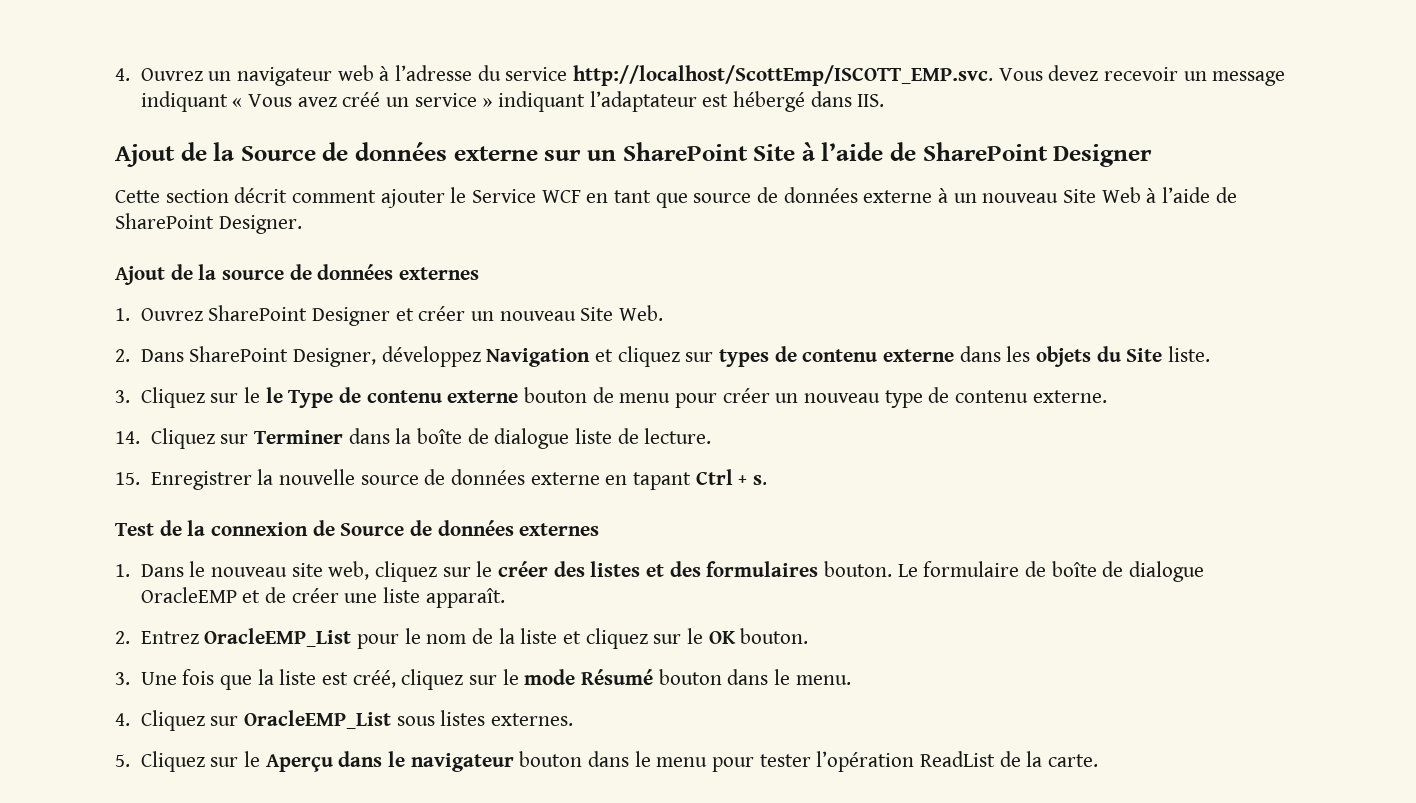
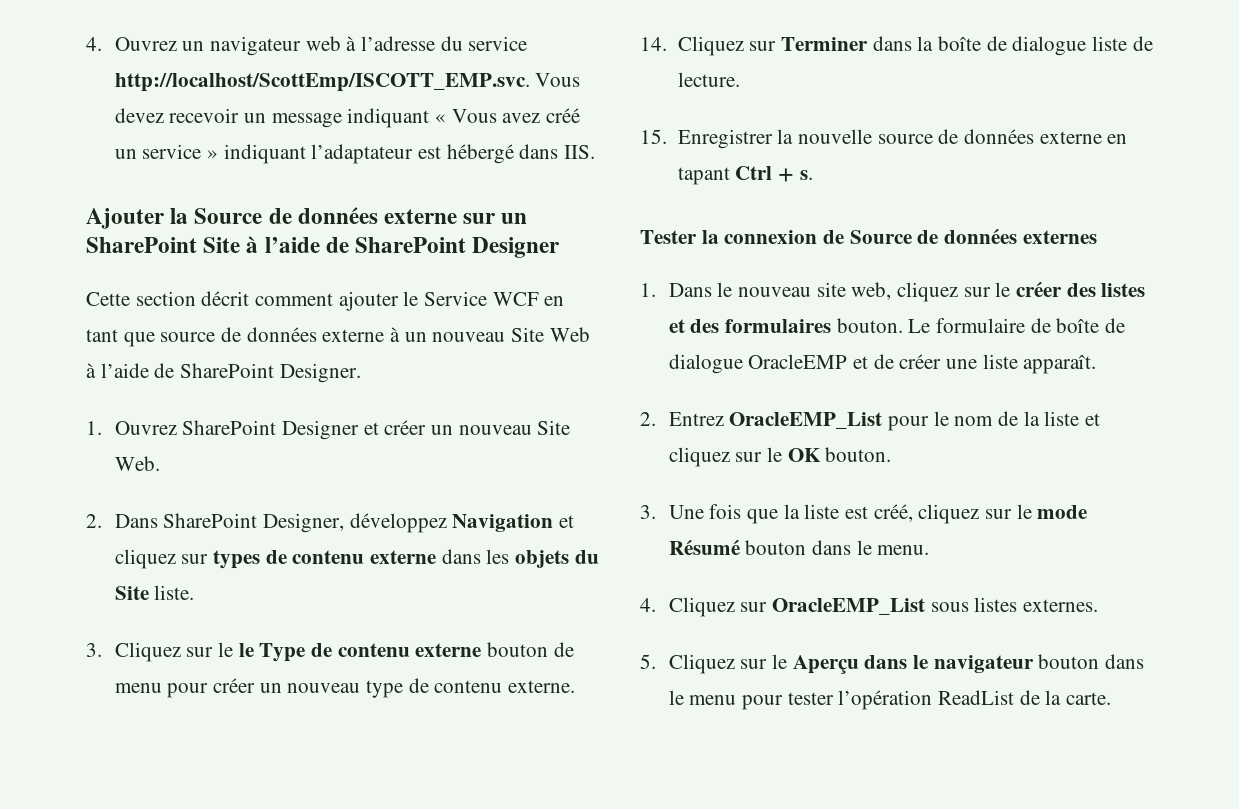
- Ajout de la Source de données externe sur un SharePoint Site à l’aide de SharePoint Designer
+ Ajouter la Source de données externe sur un SharePoint Site à l’aide de SharePoint Designer
- Ajout de la source de données externes
- Test de la connexion de Source de données externes
+ Tester la connexion de Source de données externes

